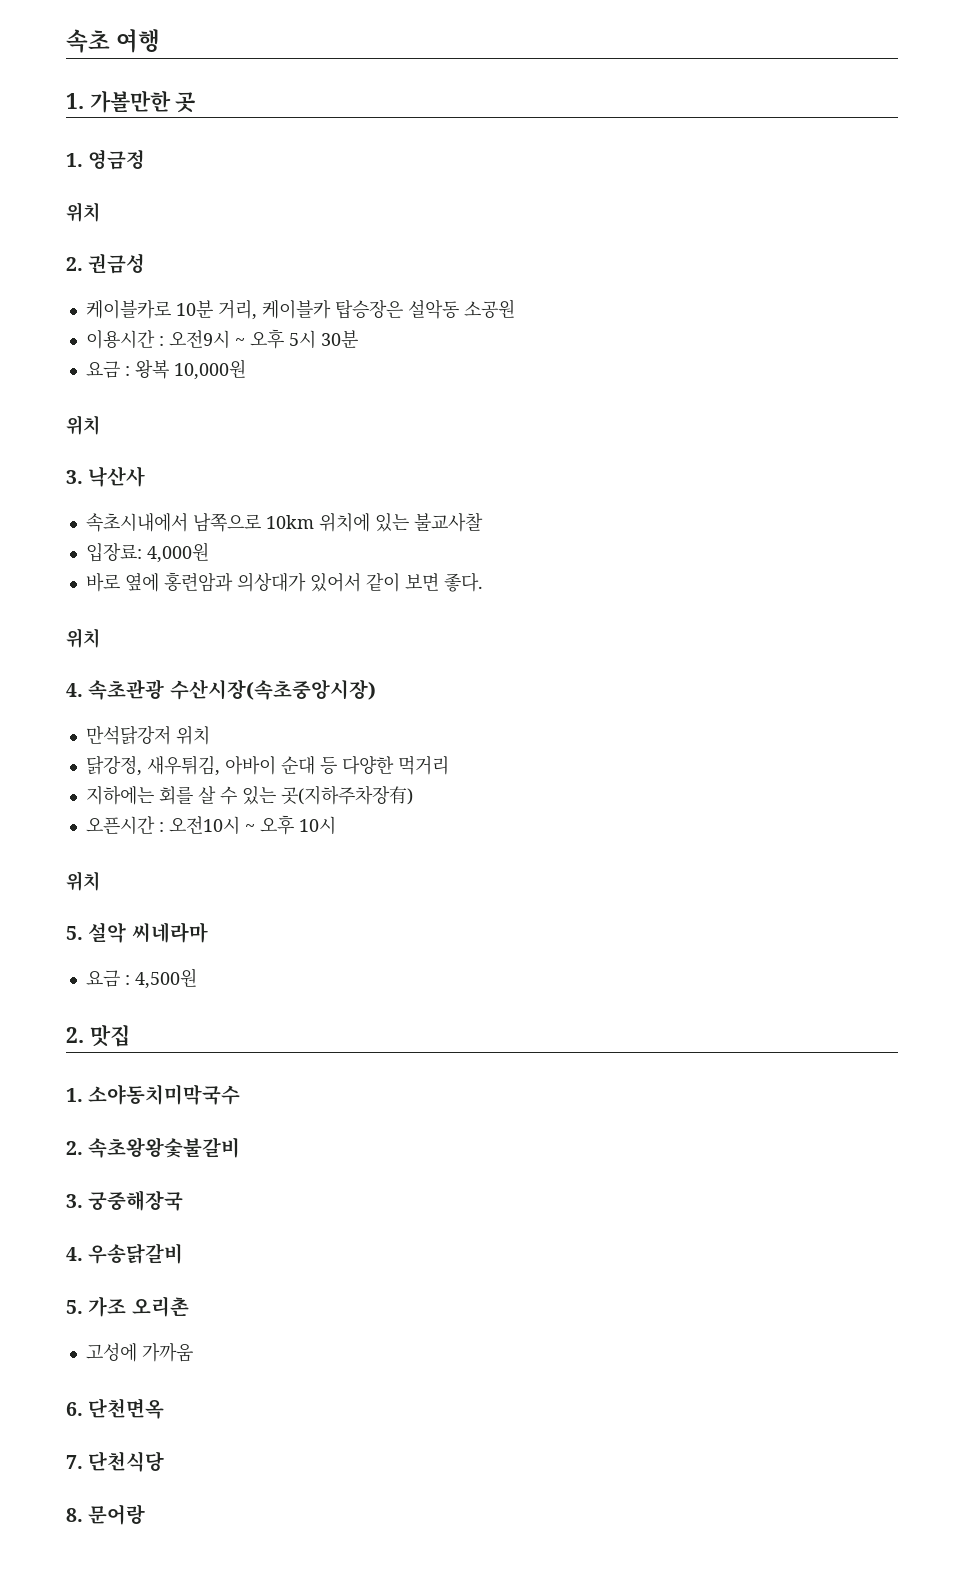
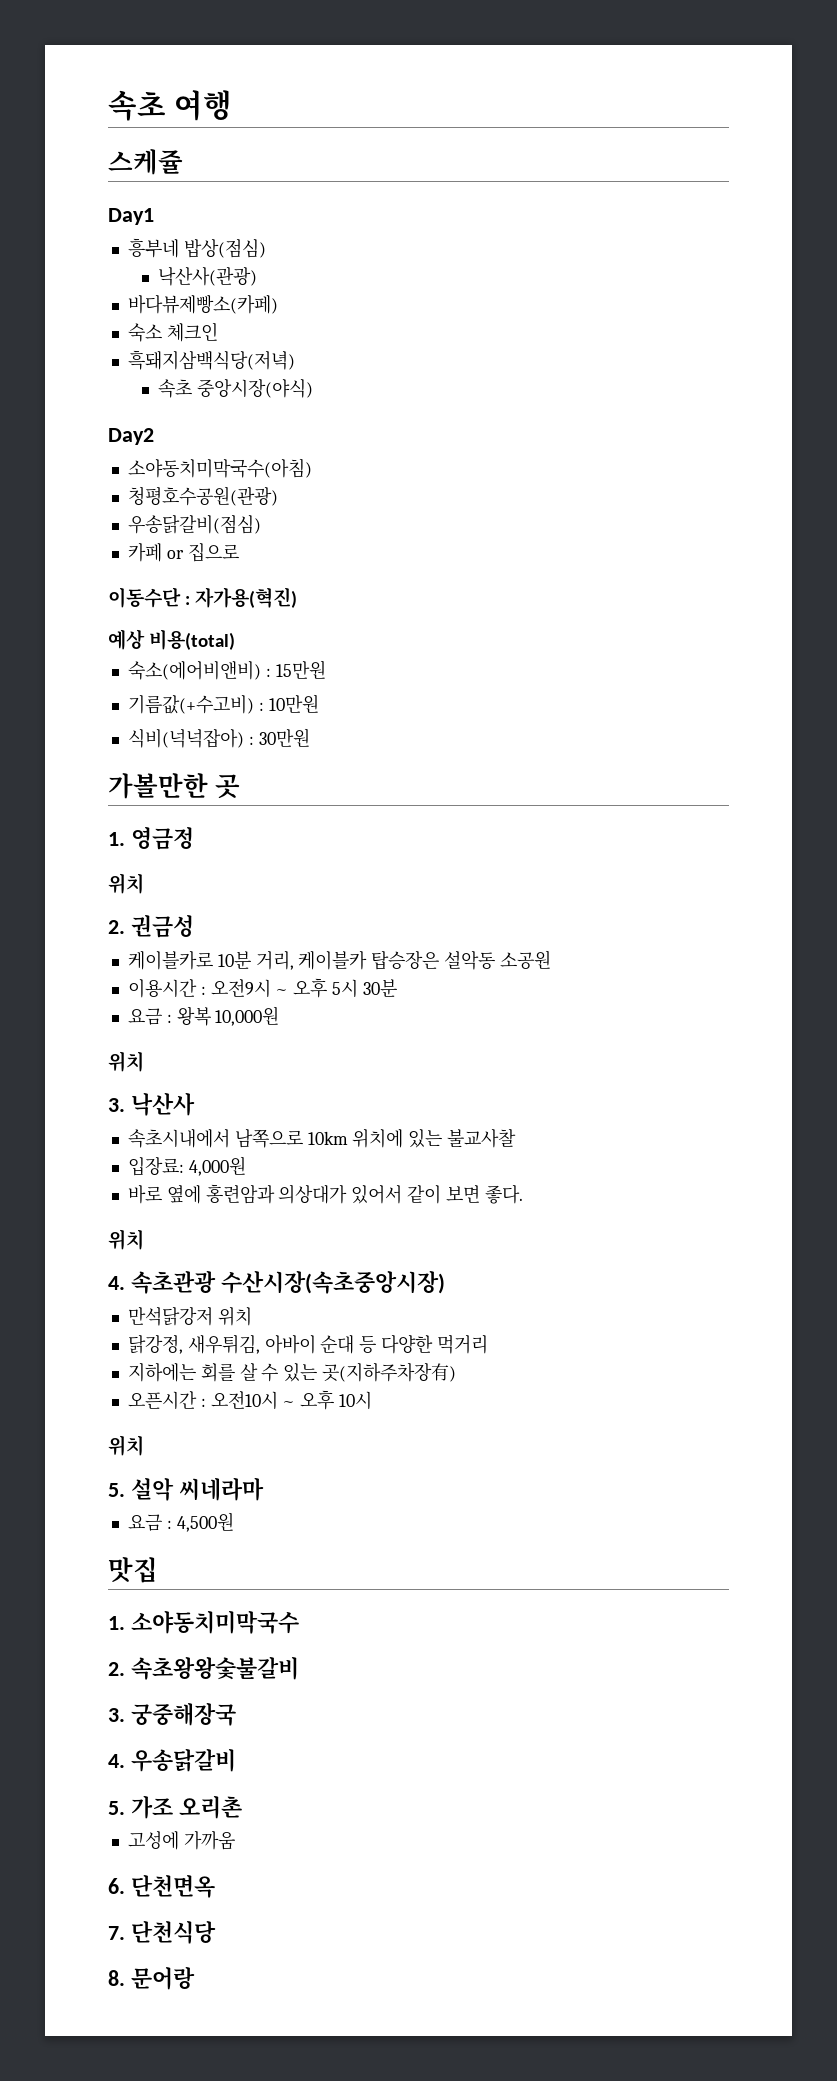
- 1. 가볼만한 곳
+ 스케쥴
+ Day1
+ 흥부네 밥상(점심)
+ 낙산사(관광)
+ 바다뷰제빵소(카페)
+ 숙소 체크인
+ 흑돼지삼백식당(저녁)
+ 속초 중앙시장(야식)
+ Day2
+ 소야동치미막국수(아침)
+ 청평호수공원(관광)
+ 우송닭갈비(점심)
+ 카페 or 집으로
+ 이동수단 : 자가용(혁진)
+ 예상 비용(total)
+ 숙소(에어비앤비) : 15만원
+ 기름값(+수고비) : 10만원
+ 식비(넉넉잡아) : 30만원
+ 가볼만한 곳
- 2. 맛집
+ 맛집

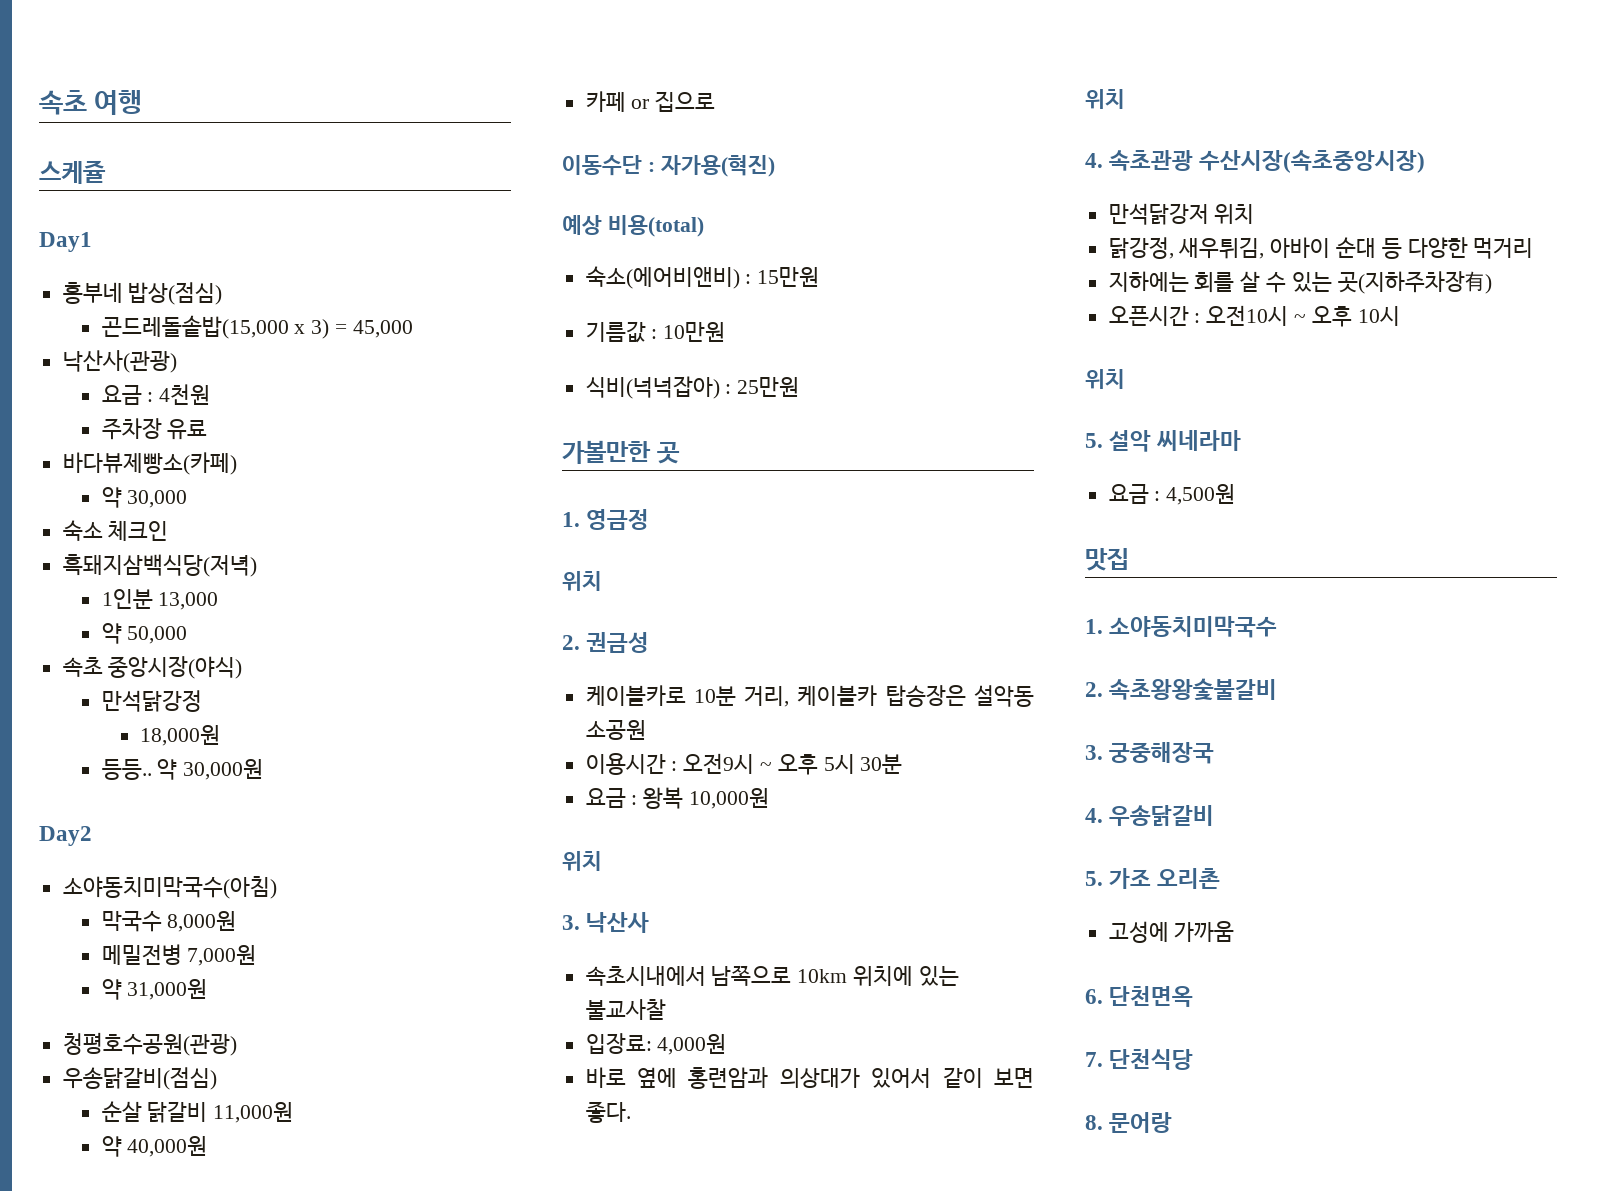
+ 곤드레돌솥밥(15,000 x 3) = 45,000
  낙산사(관광)
+ 요금 : 4천원
+ 주차장 유료
+ 약 30,000
+ 1인분 13,000
+ 약 50,000
  속초 중앙시장(야식)
+ 만석닭강정
+ 18,000원
+ 등등.. 약 30,000원
  Day2
  소야동치미막국수(아침)
+ 막국수 8,000원
+ 메밀전병 7,000원
+ 약 31,000원
  청평호수공원(관광)
  우송닭갈비(점심)
+ 순살 닭갈비 11,000원
+ 약 40,000원
- 기름값(+수고비) : 10만원
+ 기름값 : 10만원
- 식비(넉넉잡아) : 30만원
+ 식비(넉넉잡아) : 25만원

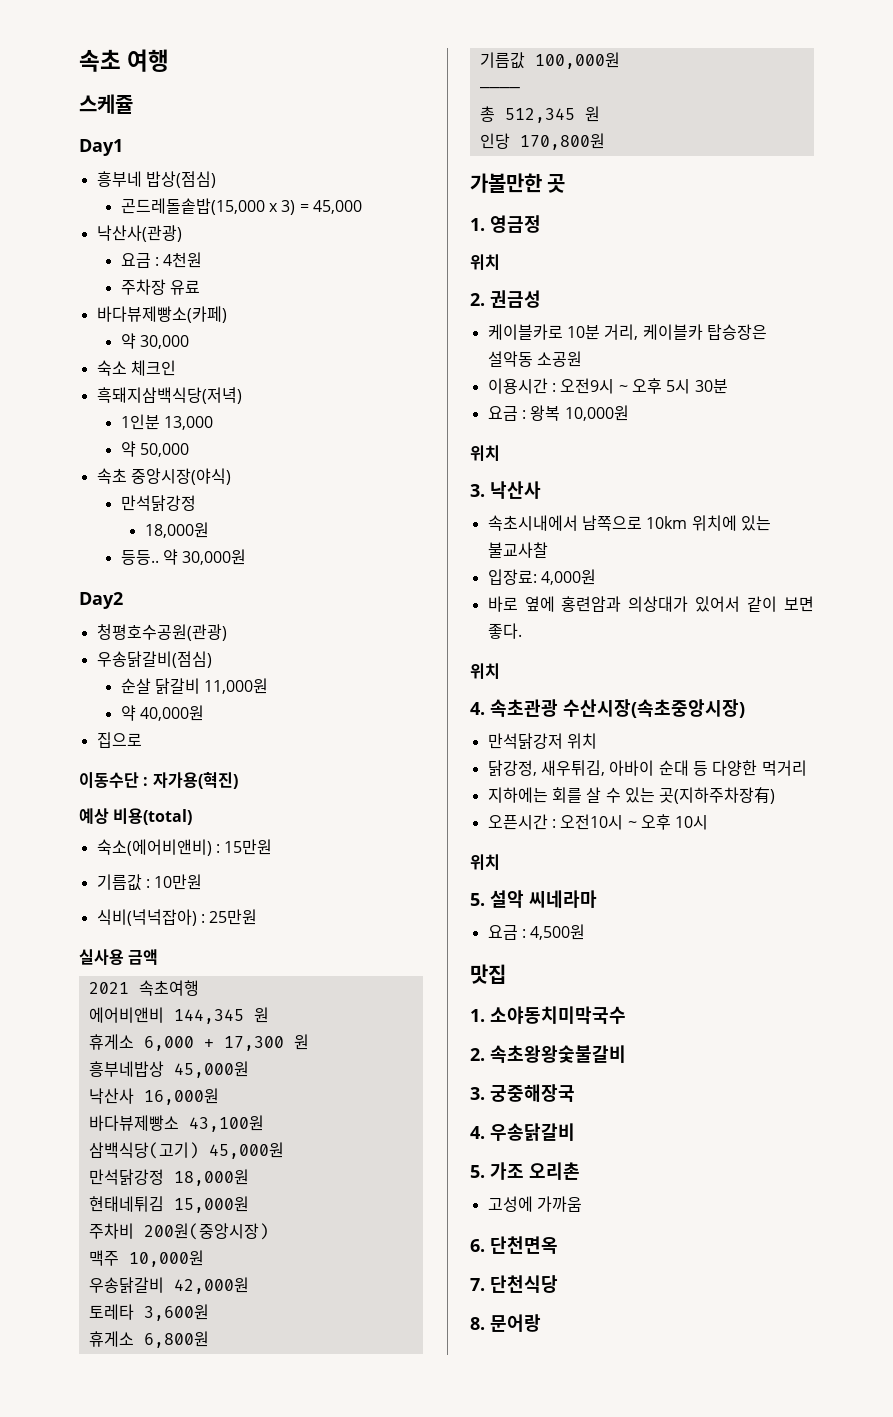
- 소야동치미막국수(아침)
- 막국수 8,000원
- 메밀전병 7,000원
- 약 31,000원
- 카페 or 집으로
+ 집으로
+ 실사용 금액
+ 2021 속초여행
+ 에어비앤비 144,345 원
+ 휴게소 6,000 + 17,300 원
+ 흥부네밥상 45,000원
+ 낙산사 16,000원
+ 바다뷰제빵소 43,100원
+ 삼백식당(고기) 45,000원
+ 만석닭강정 18,000원
+ 현태네튀김 15,000원
+ 주차비 200원(중앙시장)
+ 맥주 10,000원
+ 우송닭갈비 42,000원
+ 토레타 3,600원
+ 휴게소 6,800원
+ 기름값 100,000원
+ ————
+ 총 512,345 원
+ 인당 170,800원

